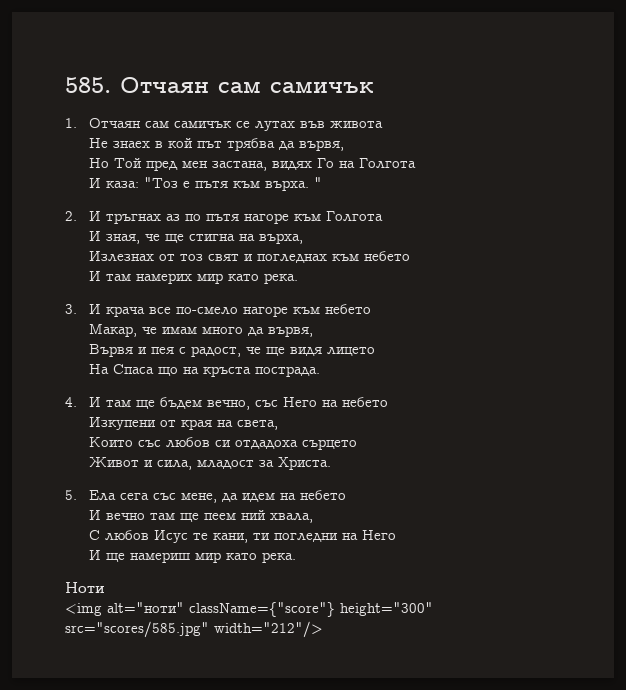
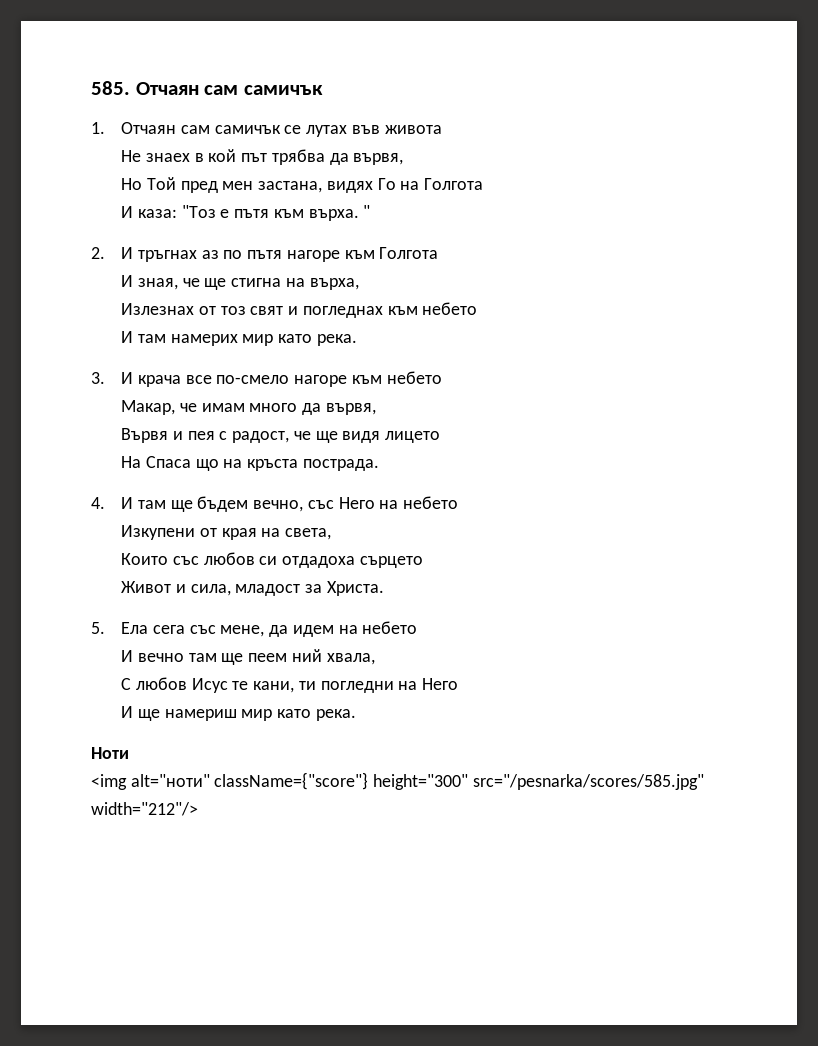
- <img alt="ноти" className={"score"} height="300" src="scores/585.jpg" width="212"/>
+ <img alt="ноти" className={"score"} height="300" src="/pesnarka/scores/585.jpg" width="212"/>

